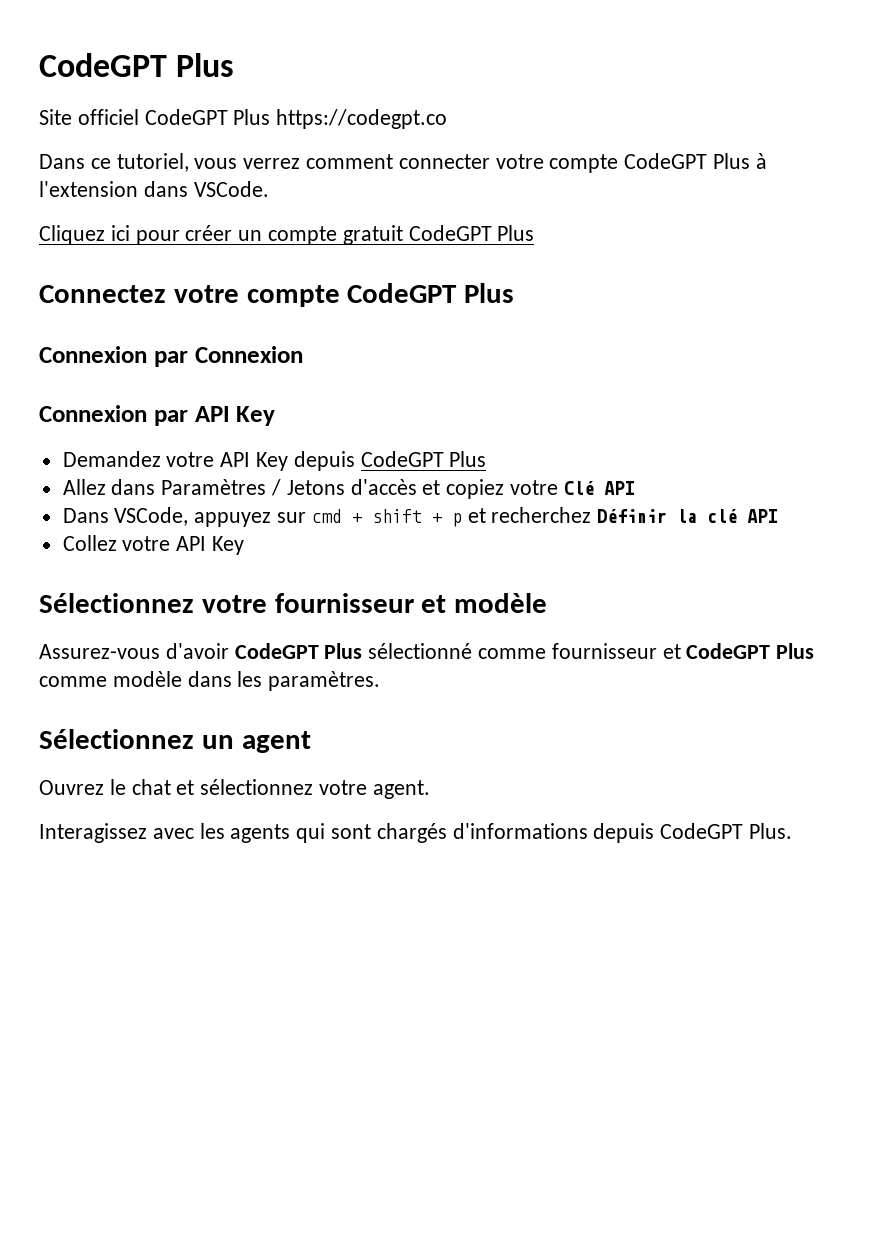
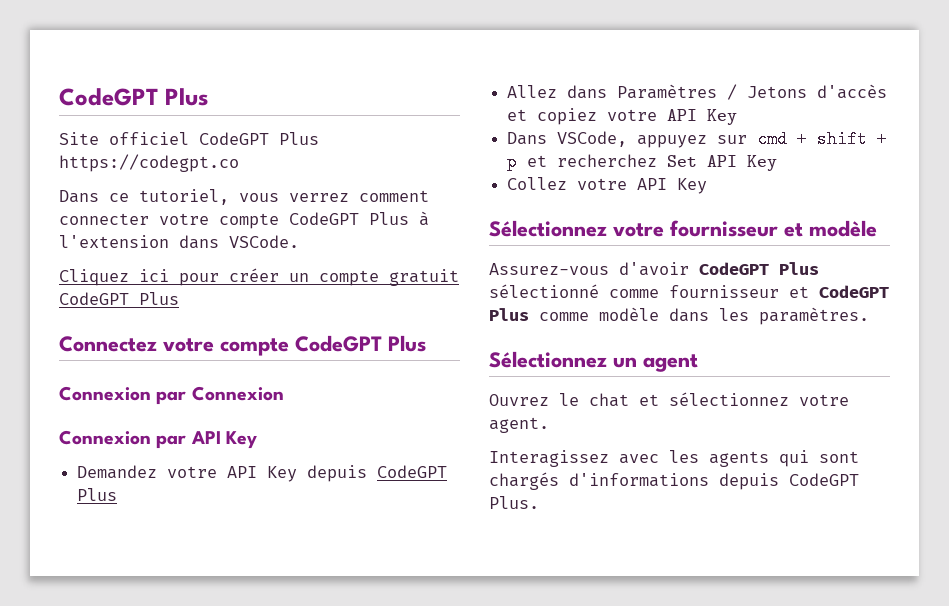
- Allez dans Paramètres / Jetons d'accès et copiez votre Clé API
+ Allez dans Paramètres / Jetons d'accès et copiez votre API Key
- Dans VSCode, appuyez sur cmd + shift + p et recherchez Définir la clé API
+ Dans VSCode, appuyez sur cmd + shift + p et recherchez Set API Key

